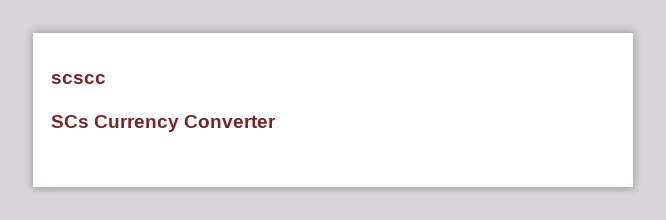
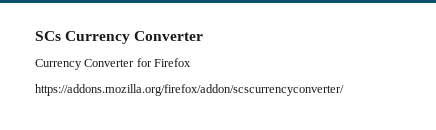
- scscc
+ Currency Converter for Firefox
+ https://addons.mozilla.org/firefox/addon/scscurrencyconverter/

